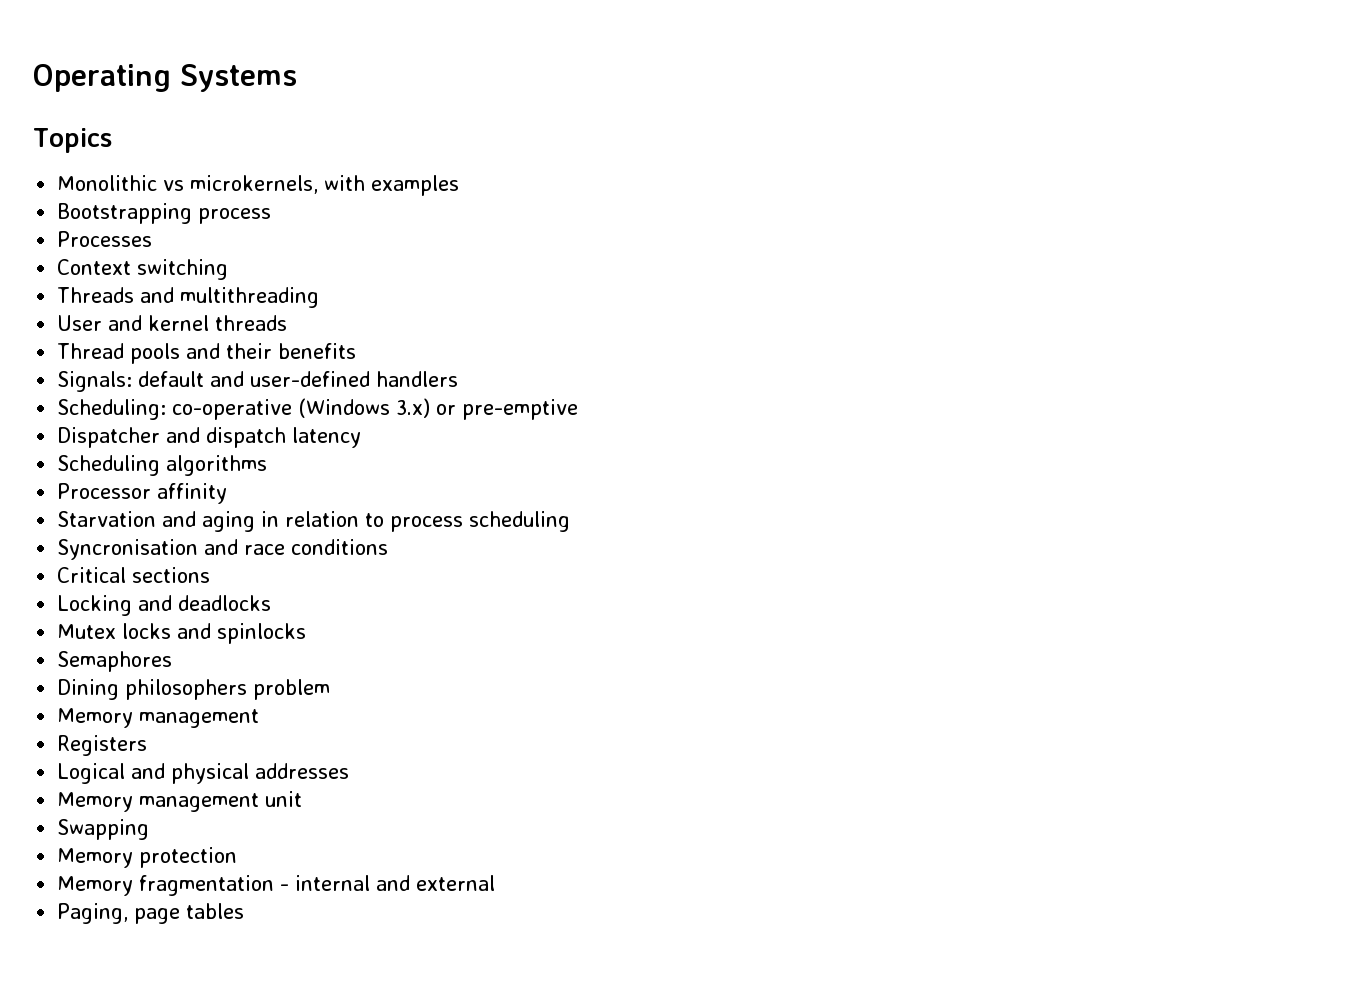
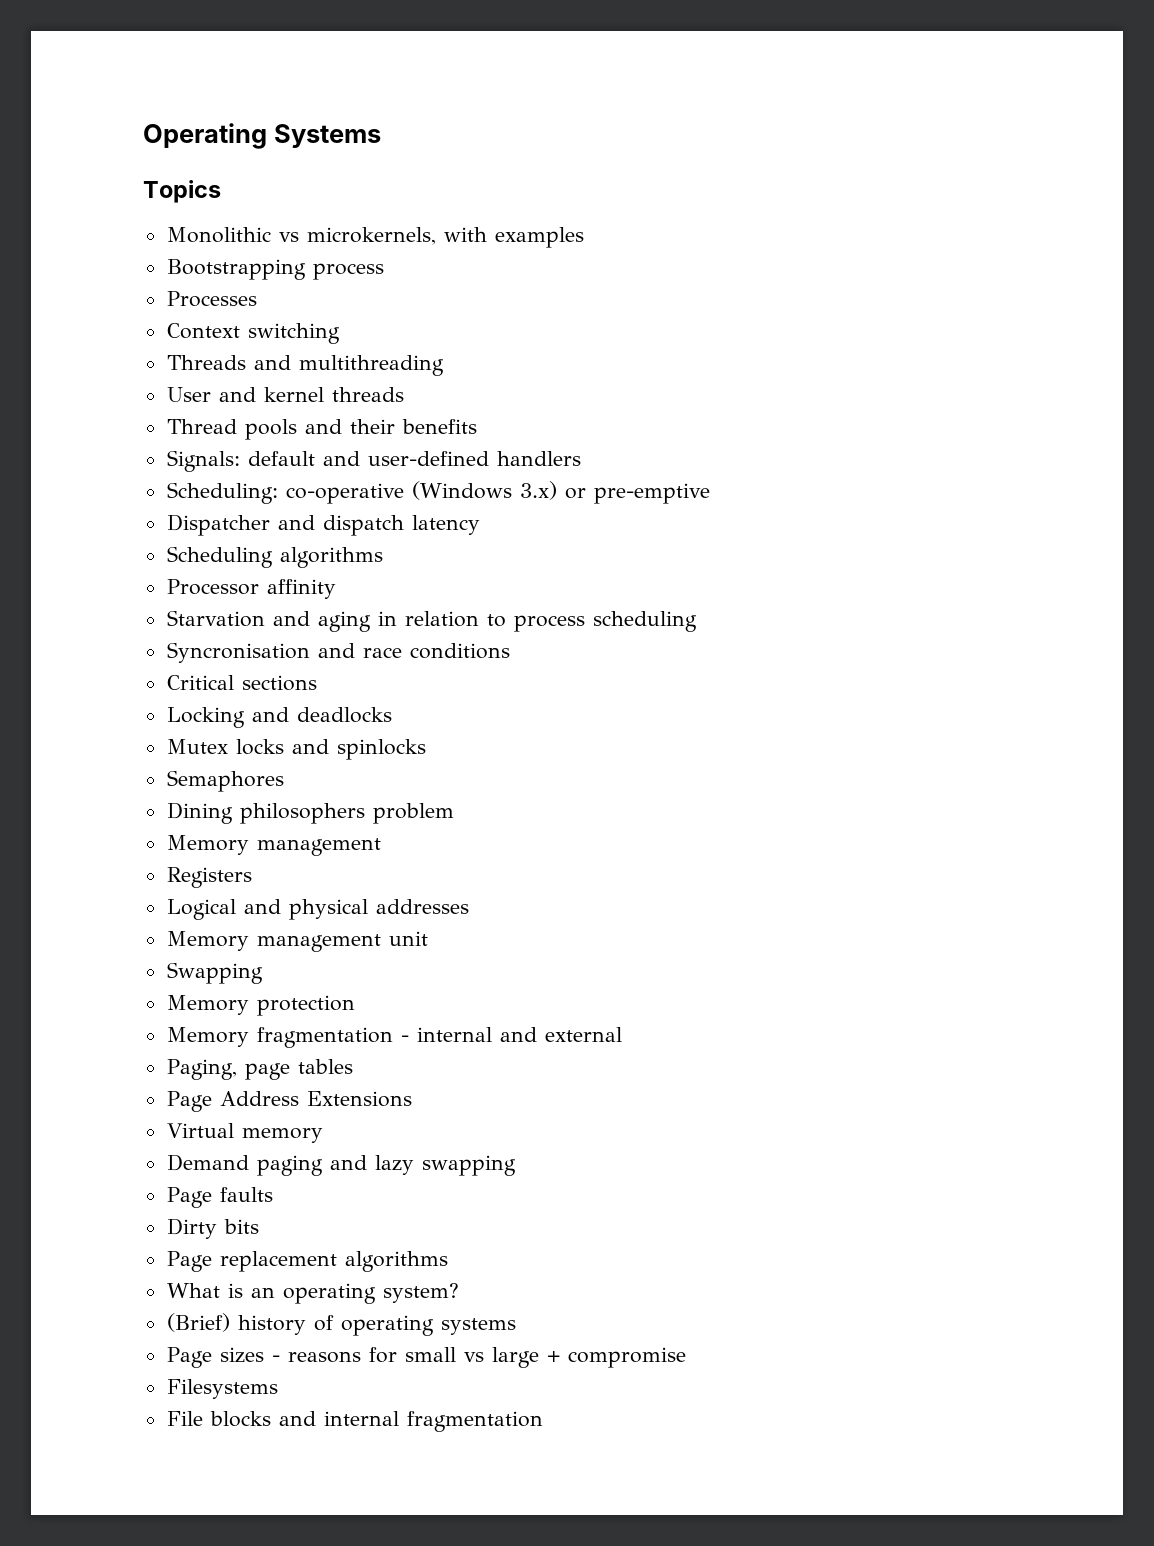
+ Page Address Extensions
+ Virtual memory
+ Demand paging and lazy swapping
+ Page faults
+ Dirty bits
+ Page replacement algorithms
+ What is an operating system?
+ (Brief) history of operating systems
+ Page sizes - reasons for small vs large + compromise
+ Filesystems
+ File blocks and internal fragmentation

